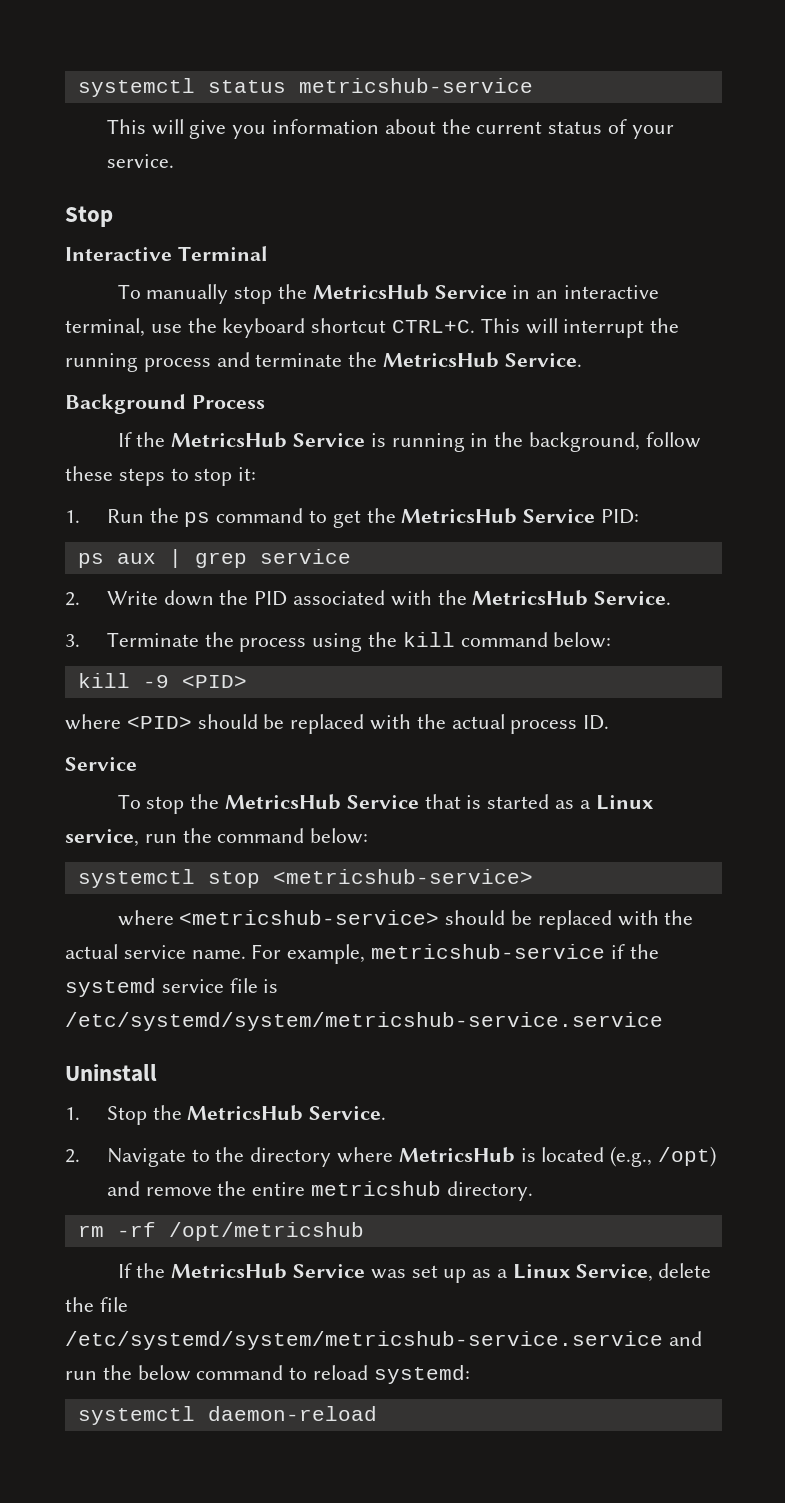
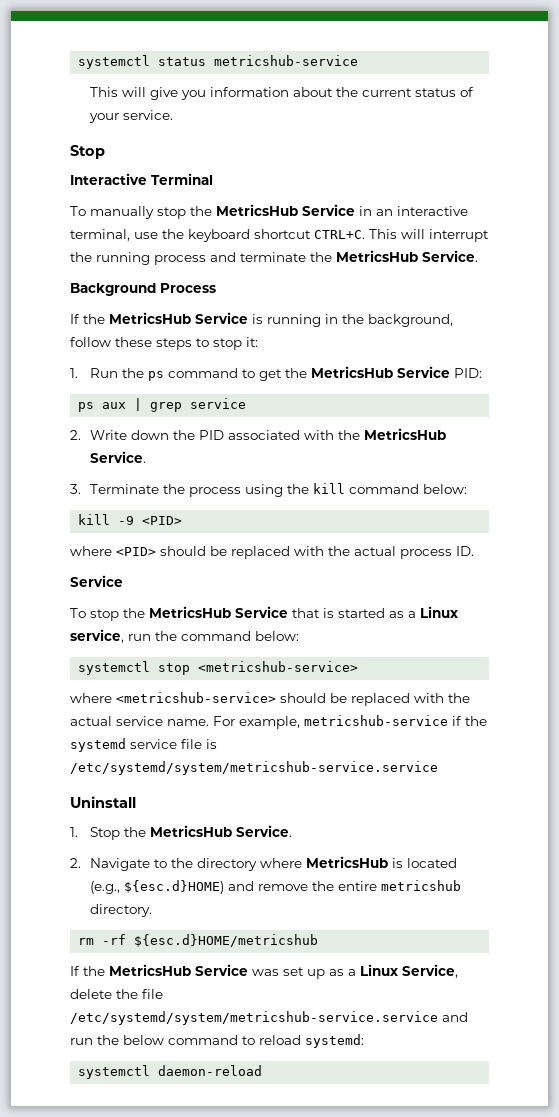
- 2. Navigate to the directory where MetricsHub is located (e.g., /opt) and remove the entire metricshub directory.
+ 2. Navigate to the directory where MetricsHub is located (e.g., ${esc.d}HOME) and remove the entire metricshub directory.
- rm -rf /opt/metricshub
+ rm -rf ${esc.d}HOME/metricshub

